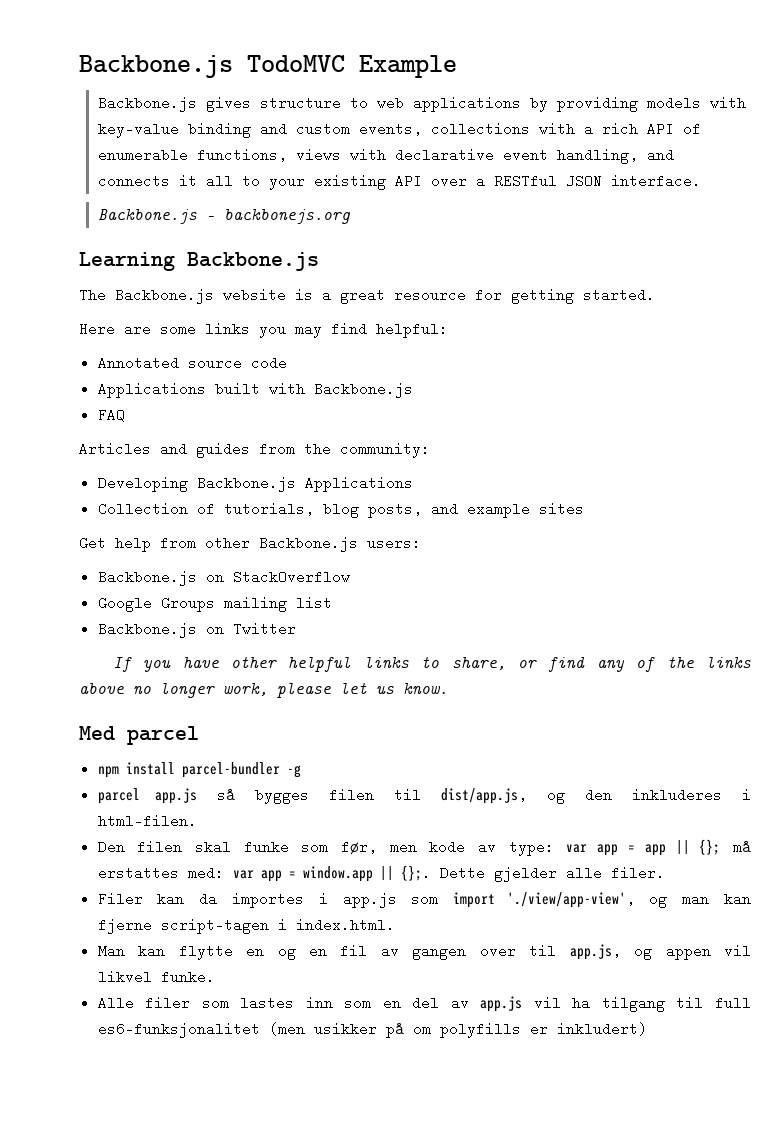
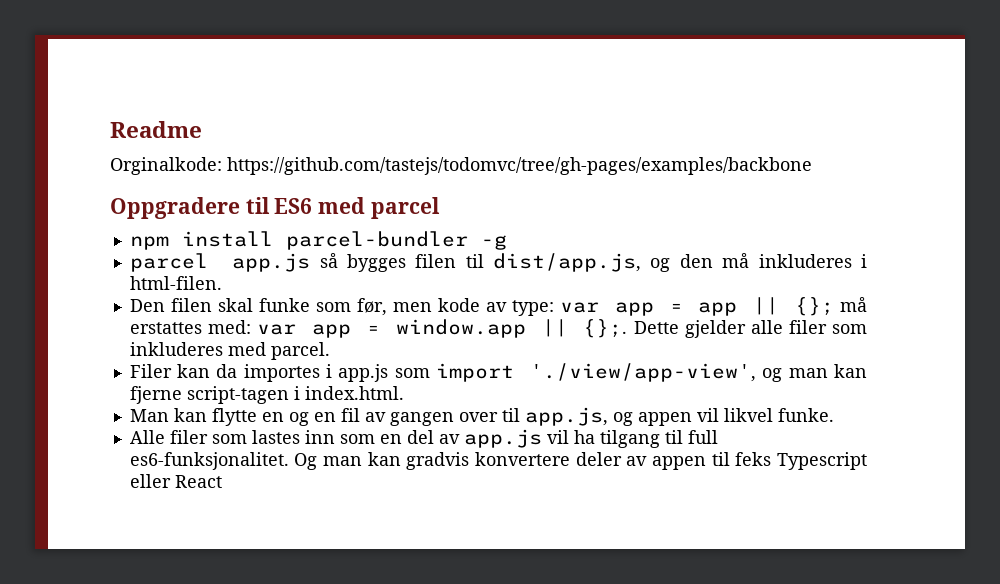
- Backbone.js TodoMVC Example
- Backbone.js gives structure to web applications by providing models with key-value binding and custom events, collections with a rich API of enumerable functions, views with declarative event handling, and connects it all to your existing API over a RESTful JSON interface.
- Backbone.js - backbonejs.org
- Learning Backbone.js
- The Backbone.js website is a great resource for getting started.
- Here are some links you may find helpful:
- Annotated source code
- Applications built with Backbone.js
- FAQ
- Articles and guides from the community:
- Developing Backbone.js Applications
- Collection of tutorials, blog posts, and example sites
- Get help from other Backbone.js users:
- Backbone.js on StackOverflow
- Google Groups mailing list
- Backbone.js on Twitter
- If you have other helpful links to share, or find any of the links above no longer work, please let us know.
- Med parcel
+ Readme
+ Orginalkode: https://github.com/tastejs/todomvc/tree/gh-pages/examples/backbone
+ Oppgradere til ES6 med parcel
- parcel app.js så bygges filen til dist/app.js, og den inkluderes i html-filen.
+ parcel app.js så bygges filen til dist/app.js, og den må inkluderes i html-filen.
- Dette gjelder alle filer.
+ Dette gjelder alle filer som inkluderes med parcel.
- Alle filer som lastes inn som en del av app.js vil ha tilgang til full es6-funksjonalitet (men usikker på om polyfills er inkludert)
+ Alle filer som lastes inn som en del av app.js vil ha tilgang til full es6-funksjonalitet. Og man kan gradvis konvertere deler av appen til feks Typescript eller React

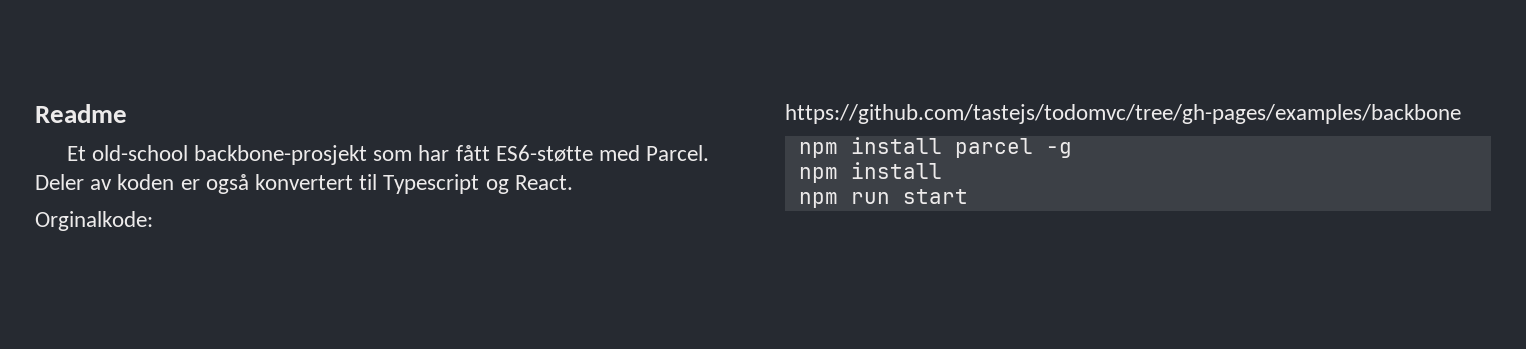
+ Et old-school backbone-prosjekt som har fått ES6-støtte med Parcel. Deler av koden er også konvertert til Typescript og React.
  Orginalkode: https://github.com/tastejs/todomvc/tree/gh-pages/examples/backbone
- Oppgradere til ES6 med parcel
- npm install parcel-bundler -g
- parcel app.js så bygges filen til dist/app.js, og den må inkluderes i html-filen.
- Den filen skal funke som før, men kode av type: var app = app || {}; må erstattes med: var app = window.app || {};. Dette gjelder alle filer som inkluderes med parcel.
- Filer kan da importes i app.js som import './view/app-view', og man kan fjerne script-tagen i index.html.
- Man kan flytte en og en fil av gangen over til app.js, og appen vil likvel funke.
- Alle filer som lastes inn som en del av app.js vil ha tilgang til full es6-funksjonalitet. Og man kan gradvis konvertere deler av appen til feks Typescript eller React
+ npm install parcel -g
+ npm install
+ npm run start

